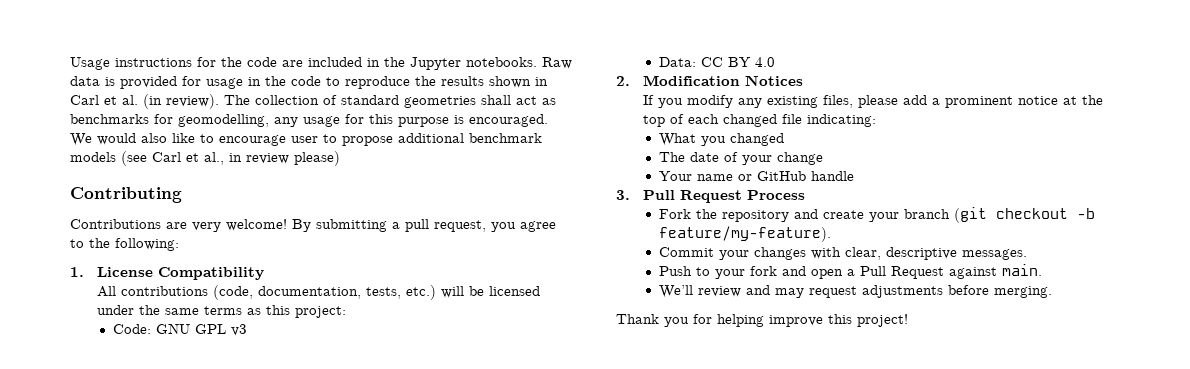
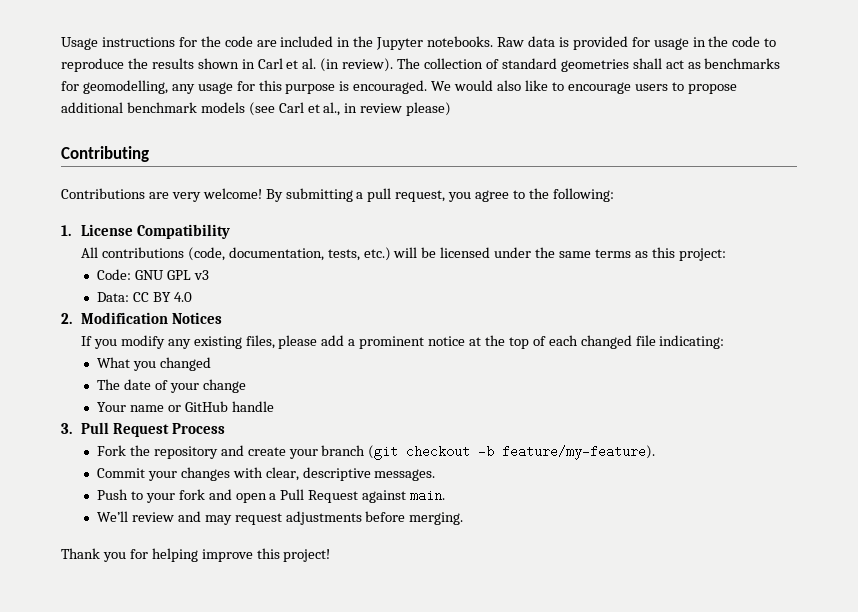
- We would also like to encourage user to propose additional benchmark models (see Carl et al., in review please)
+ We would also like to encourage users to propose additional benchmark models (see Carl et al., in review please)

